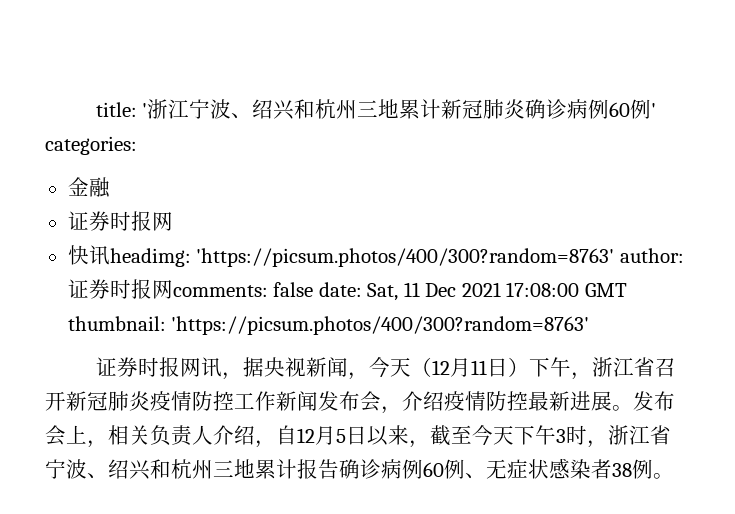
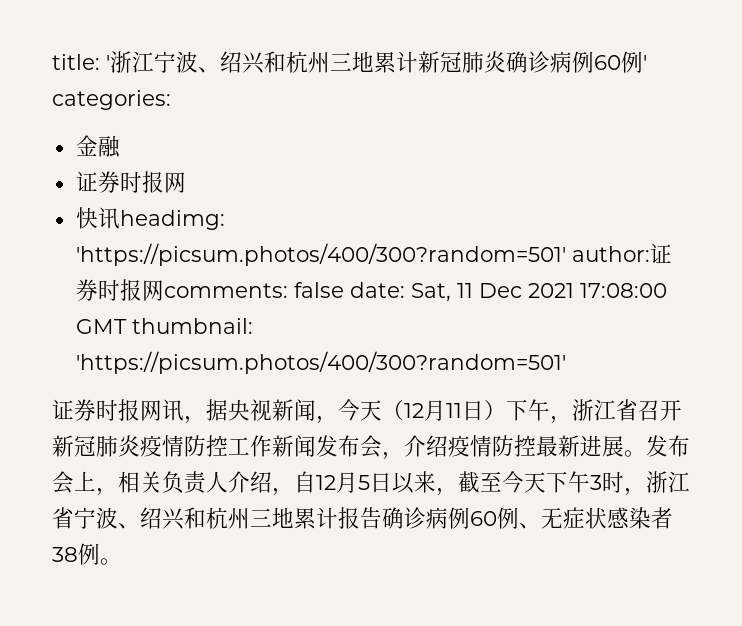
- 快讯headimg: 'https://picsum.photos/400/300?random=8763' author:证券时报网comments: false date: Sat, 11 Dec 2021 17:08:00 GMT thumbnail: 'https://picsum.photos/400/300?random=8763'
+ 快讯headimg: 'https://picsum.photos/400/300?random=501' author:证券时报网comments: false date: Sat, 11 Dec 2021 17:08:00 GMT thumbnail: 'https://picsum.photos/400/300?random=501'

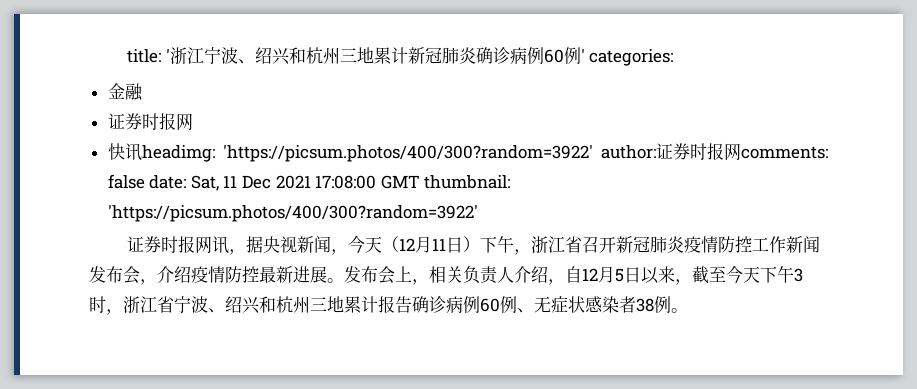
- 快讯headimg: 'https://picsum.photos/400/300?random=501' author:证券时报网comments: false date: Sat, 11 Dec 2021 17:08:00 GMT thumbnail: 'https://picsum.photos/400/300?random=501'
+ 快讯headimg: 'https://picsum.photos/400/300?random=3922' author:证券时报网comments: false date: Sat, 11 Dec 2021 17:08:00 GMT thumbnail: 'https://picsum.photos/400/300?random=3922'

